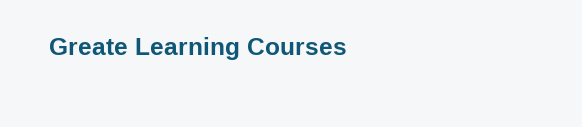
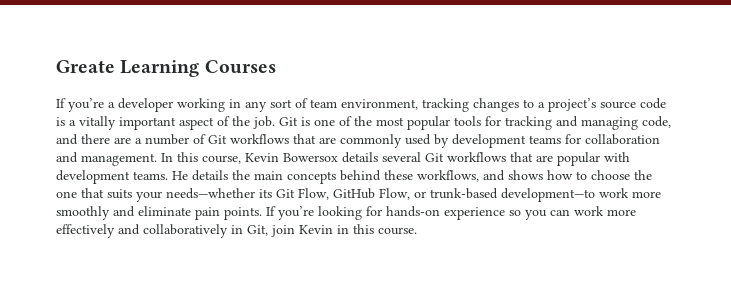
+ If you’re a developer working in any sort of team environment, tracking changes to a project’s source code is a vitally important aspect of the job. Git is one of the most popular tools for tracking and managing code, and there are a number of Git workflows that are commonly used by development teams for collaboration and management. In this course, Kevin Bowersox details several Git workflows that are popular with development teams. He details the main concepts behind these workflows, and shows how to choose the one that suits your needs—whether its Git Flow, GitHub Flow, or trunk-based development—to work more smoothly and eliminate pain points. If you’re looking for hands-on experience so you can work more effectively and collaboratively in Git, join Kevin in this course.

